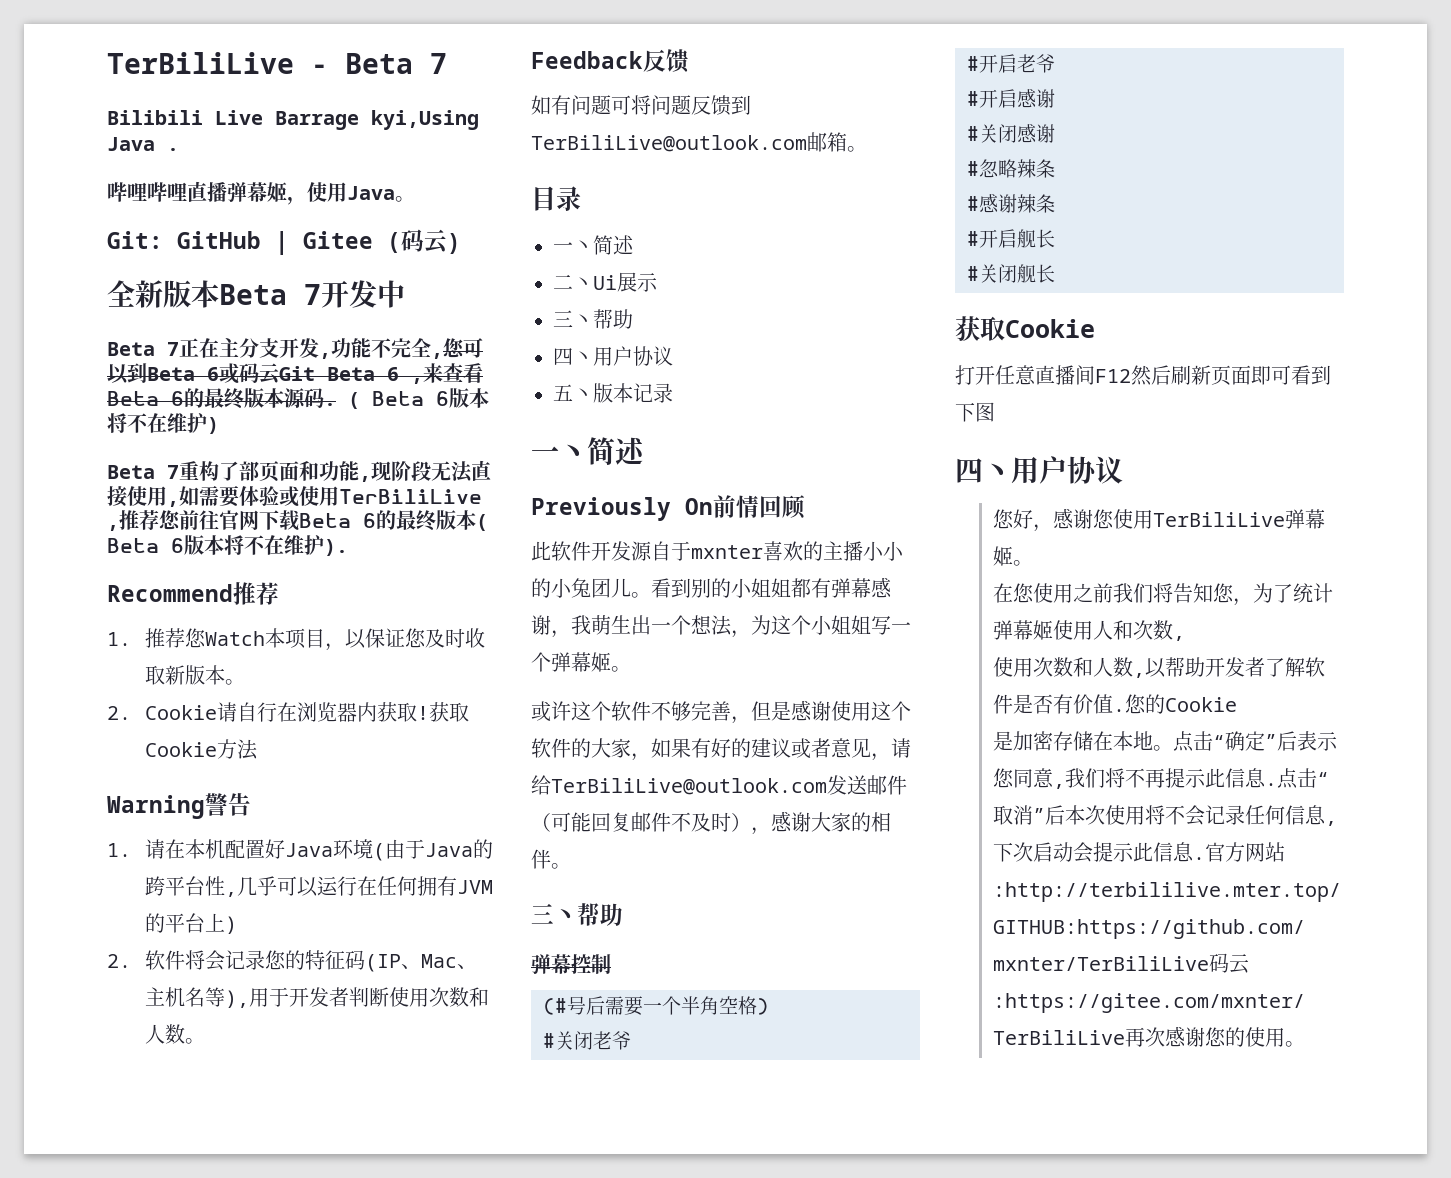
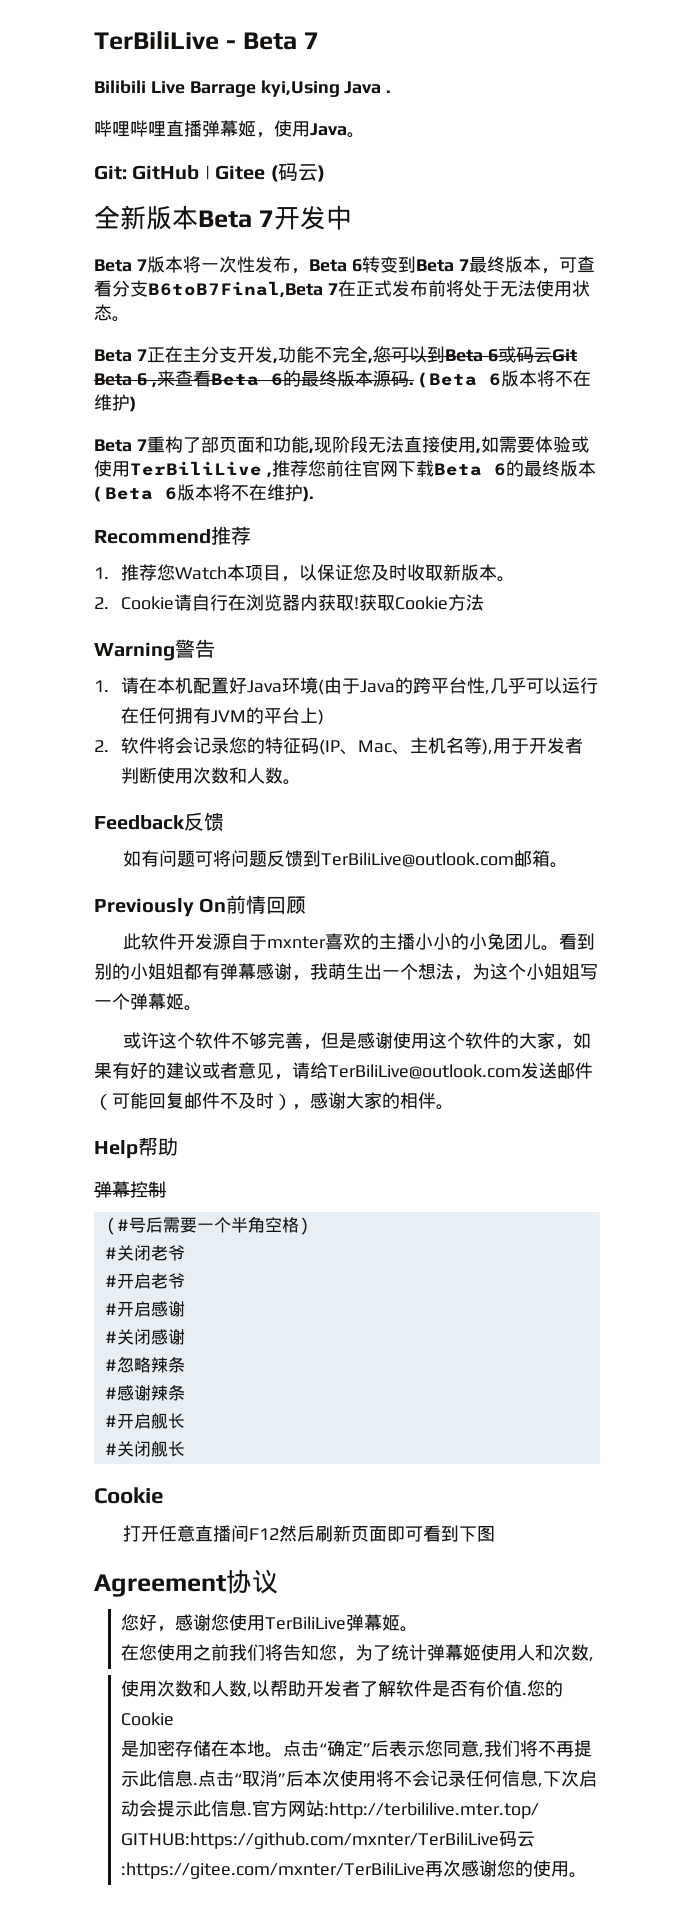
+ Beta 7版本将一次性发布，Beta 6转变到Beta 7最终版本，可查看分支B6toB7Final,Beta 7在正式发布前将处于无法使用状态。
- 目录
- 一丶简述
- 二丶Ui展示
- 三丶帮助
- 四丶用户协议
- 五丶版本记录
- 一丶简述
  或许这个软件不够完善，但是感谢使用这个软件的大家，如果有好的建议或者意见，请给TerBiliLive@outlook.com发送邮件（可能回复邮件不及时），感谢大家的相伴。
- 三丶帮助
+ Help帮助
  #关闭舰长
- 获取Cookie
+ Cookie
  打开任意直播间F12然后刷新页面即可看到下图
- 四丶用户协议
+ Agreement协议

